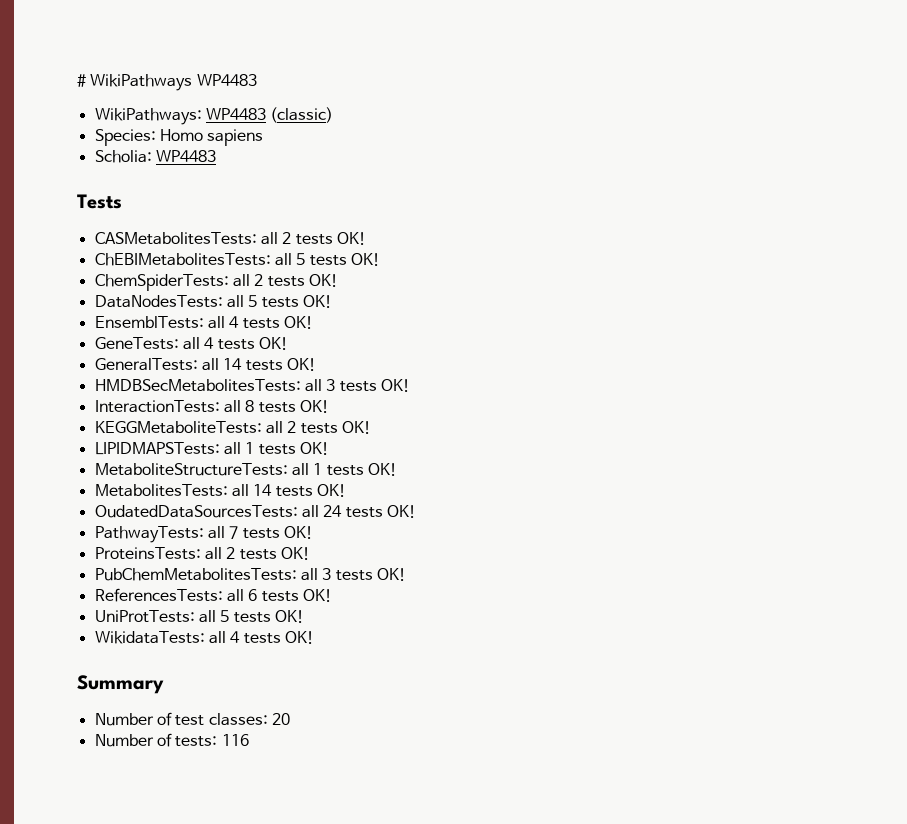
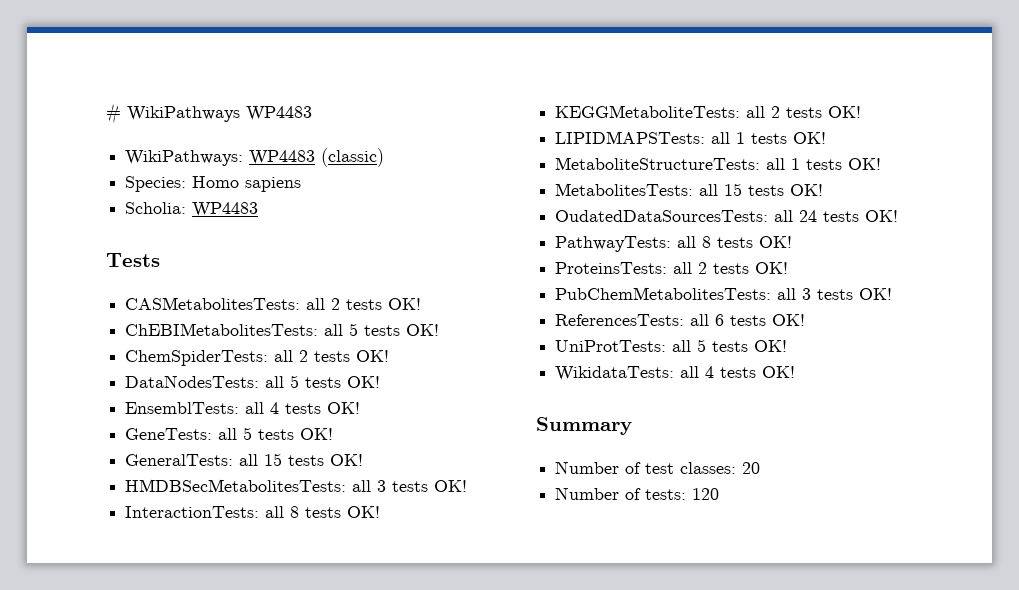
- GeneTests: all 4 tests OK!
+ GeneTests: all 5 tests OK!
- GeneralTests: all 14 tests OK!
+ GeneralTests: all 15 tests OK!
- MetabolitesTests: all 14 tests OK!
+ MetabolitesTests: all 15 tests OK!
- PathwayTests: all 7 tests OK!
+ PathwayTests: all 8 tests OK!
- Number of tests: 116
+ Number of tests: 120

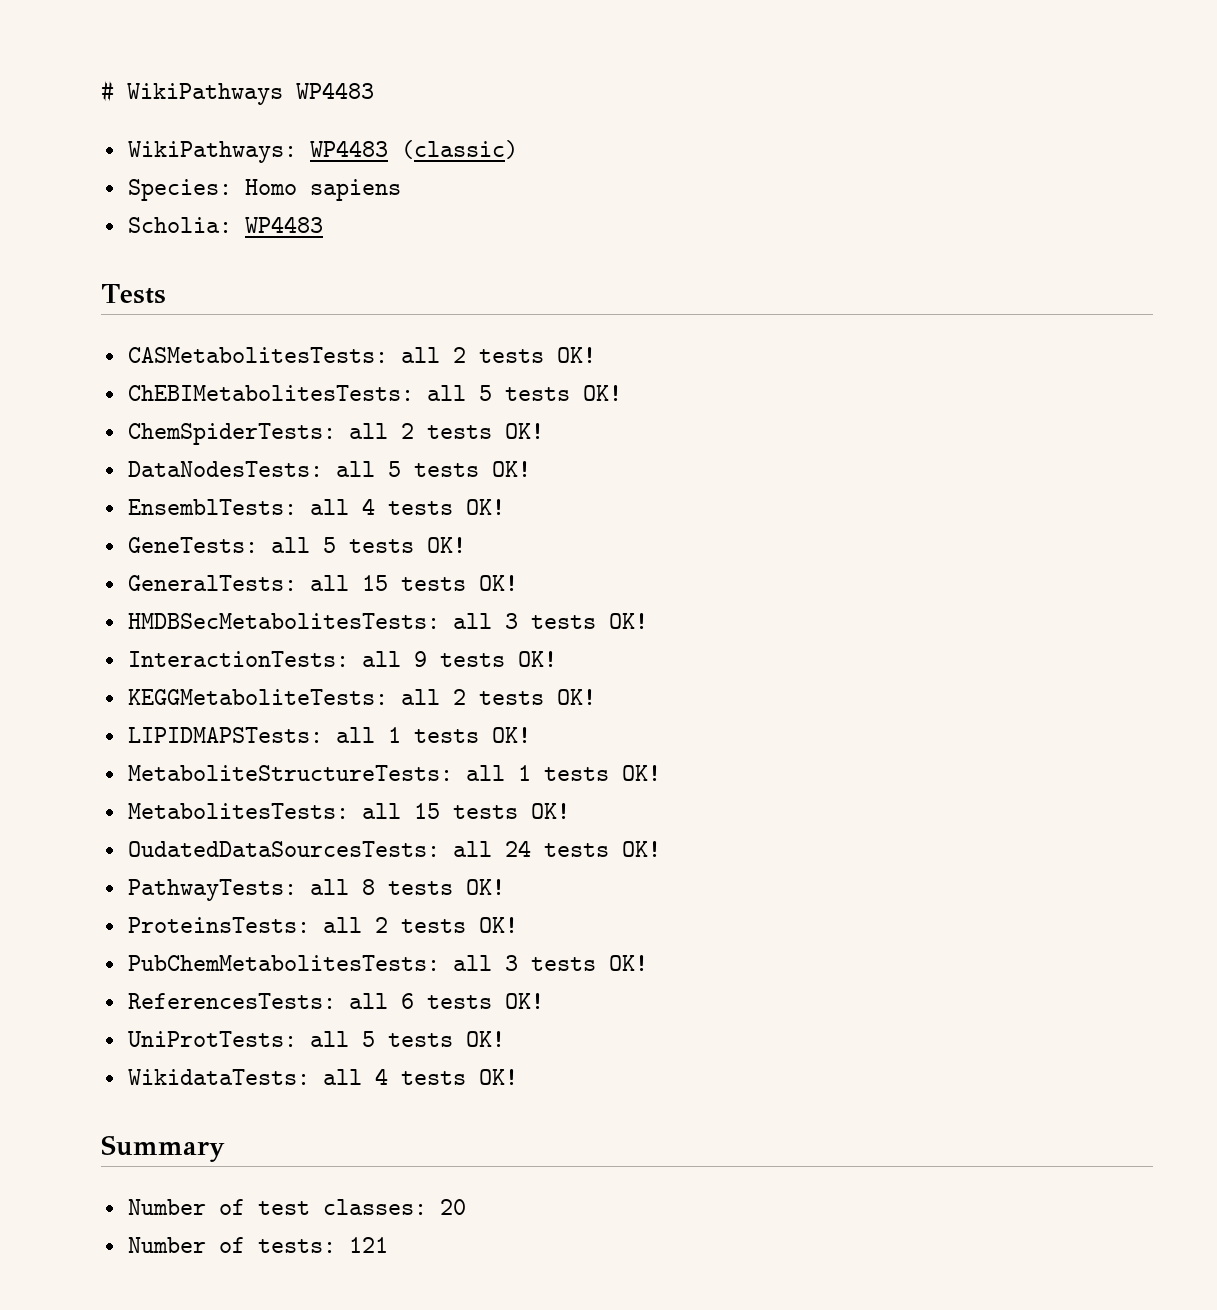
- InteractionTests: all 8 tests OK!
+ InteractionTests: all 9 tests OK!
- Number of tests: 120
+ Number of tests: 121

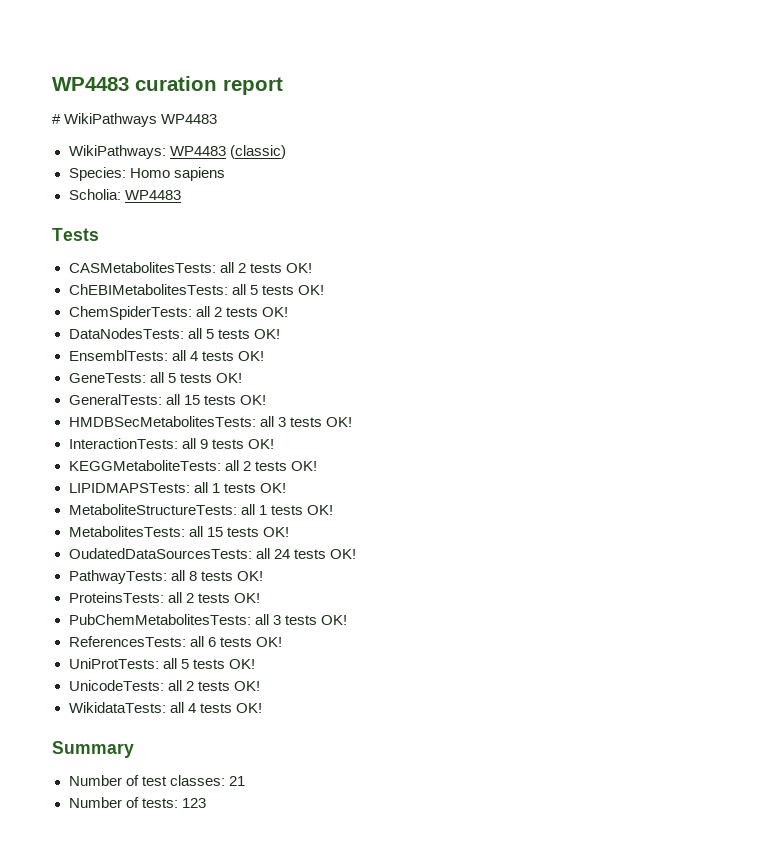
+ WP4483 curation report
+ UnicodeTests: all 2 tests OK!
- Number of test classes: 20
+ Number of test classes: 21
- Number of tests: 121
+ Number of tests: 123

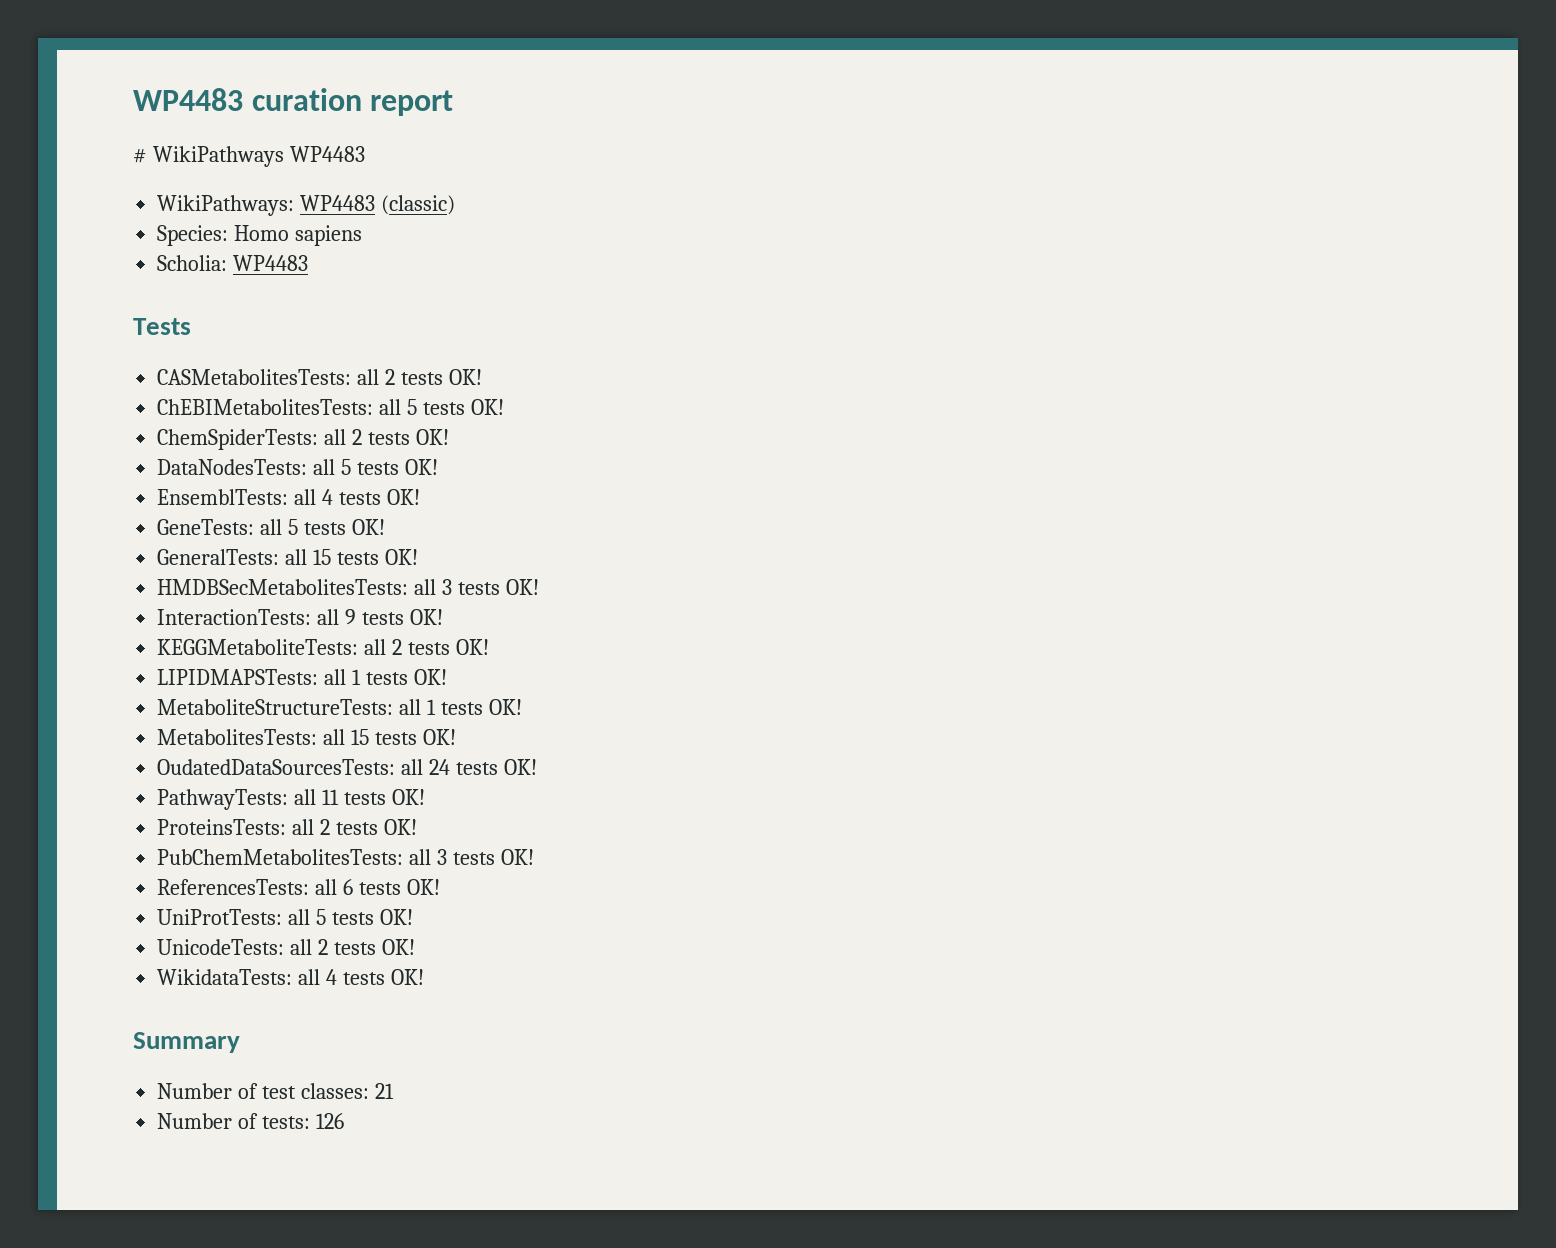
- PathwayTests: all 8 tests OK!
+ PathwayTests: all 11 tests OK!
- Number of tests: 123
+ Number of tests: 126

